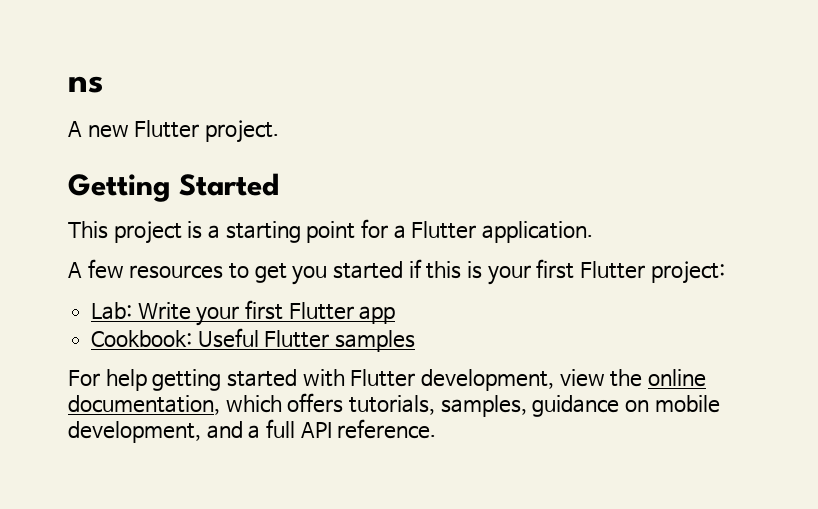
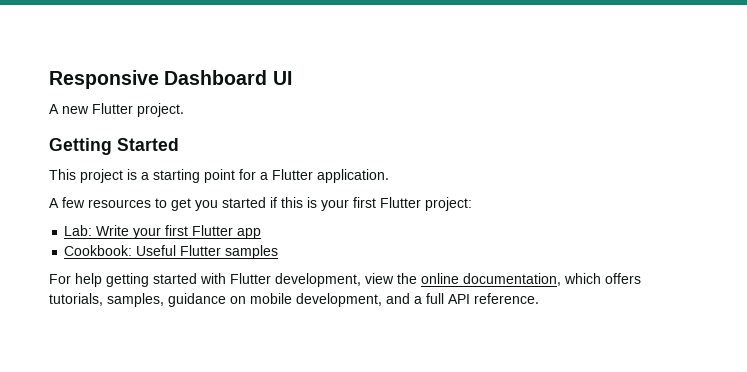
- ns
+ Responsive Dashboard UI

